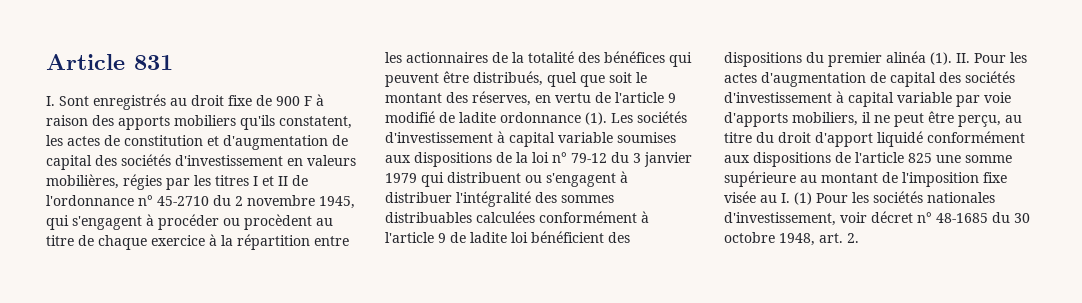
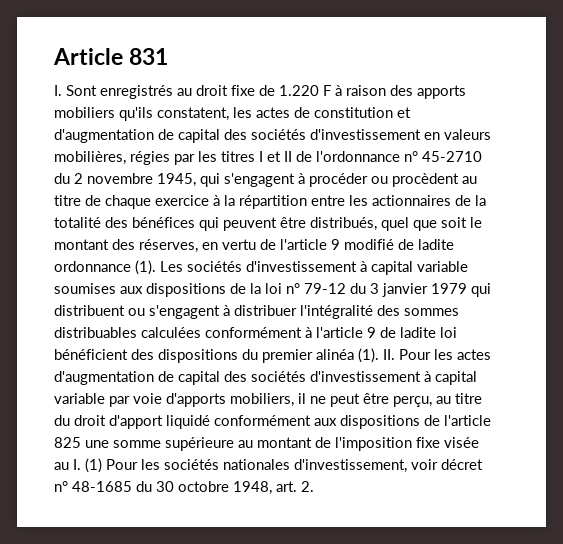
- I. Sont enregistrés au droit fixe de 900 F à raison des apports mobiliers qu'ils constatent, les actes de constitution et d'augmentation de capital des sociétés d'investissement en valeurs mobilières, régies par les titres I et II de l'ordonnance n° 45-2710 du 2 novembre 1945, qui s'engagent à procéder ou procèdent au titre de chaque exercice à la répartition entre les actionnaires de la totalité des bénéfices qui peuvent être distribués, quel que soit le montant des réserves, en vertu de l'article 9 modifié de ladite ordonnance (1).
+ I. Sont enregistrés au droit fixe de 1.220 F à raison des apports mobiliers qu'ils constatent, les actes de constitution et d'augmentation de capital des sociétés d'investissement en valeurs mobilières, régies par les titres I et II de l'ordonnance n° 45-2710 du 2 novembre 1945, qui s'engagent à procéder ou procèdent au titre de chaque exercice à la répartition entre les actionnaires de la totalité des bénéfices qui peuvent être distribués, quel que soit le montant des réserves, en vertu de l'article 9 modifié de ladite ordonnance (1).

